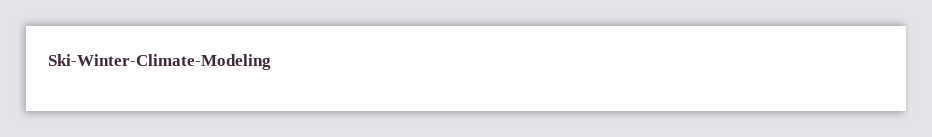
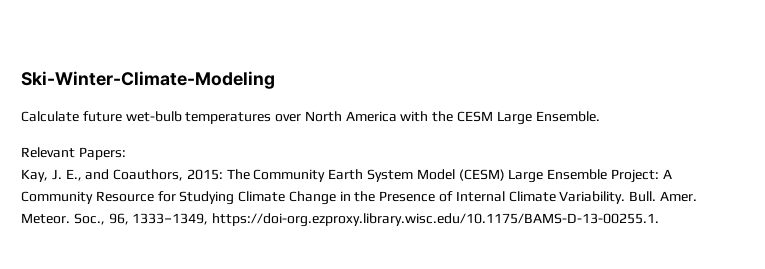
+ Calculate future wet-bulb temperatures over North America with the CESM Large Ensemble.
+ Relevant Papers:
+ Kay, J. E., and Coauthors, 2015: The Community Earth System Model (CESM) Large Ensemble Project: A Community Resource for Studying Climate Change in the Presence of Internal Climate Variability. Bull. Amer. Meteor. Soc., 96, 1333–1349, https://doi-org.ezproxy.library.wisc.edu/10.1175/BAMS-D-13-00255.1.

